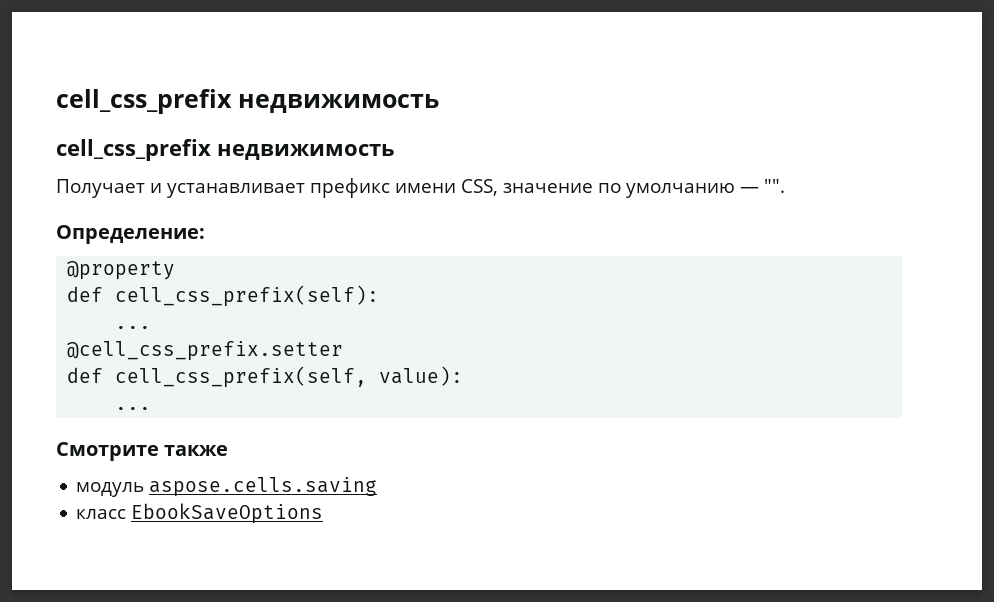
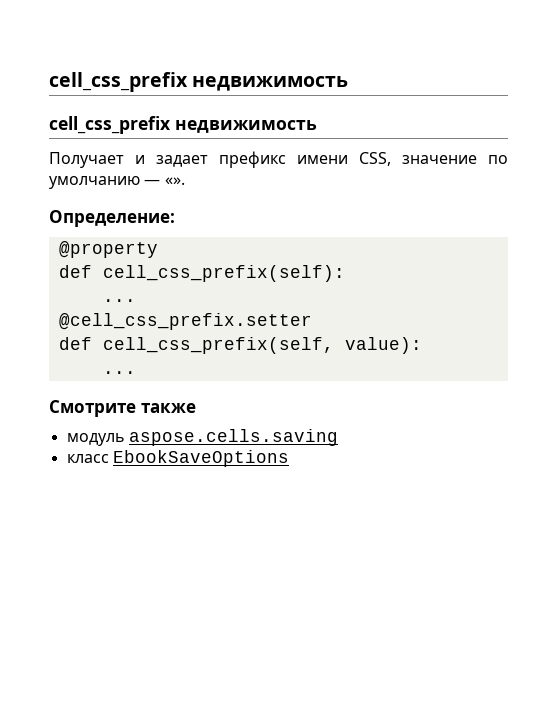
- Получает и устанавливает префикс имени CSS, значение по умолчанию — "".
+ Получает и задает префикс имени CSS, значение по умолчанию — «».

